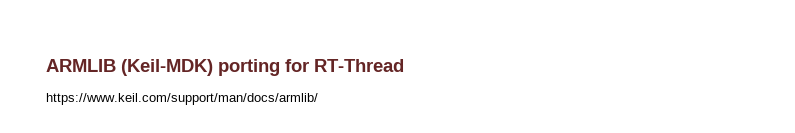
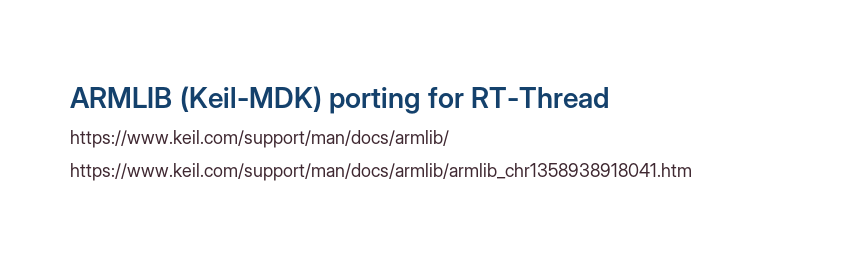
+ https://www.keil.com/support/man/docs/armlib/armlib_chr1358938918041.htm

